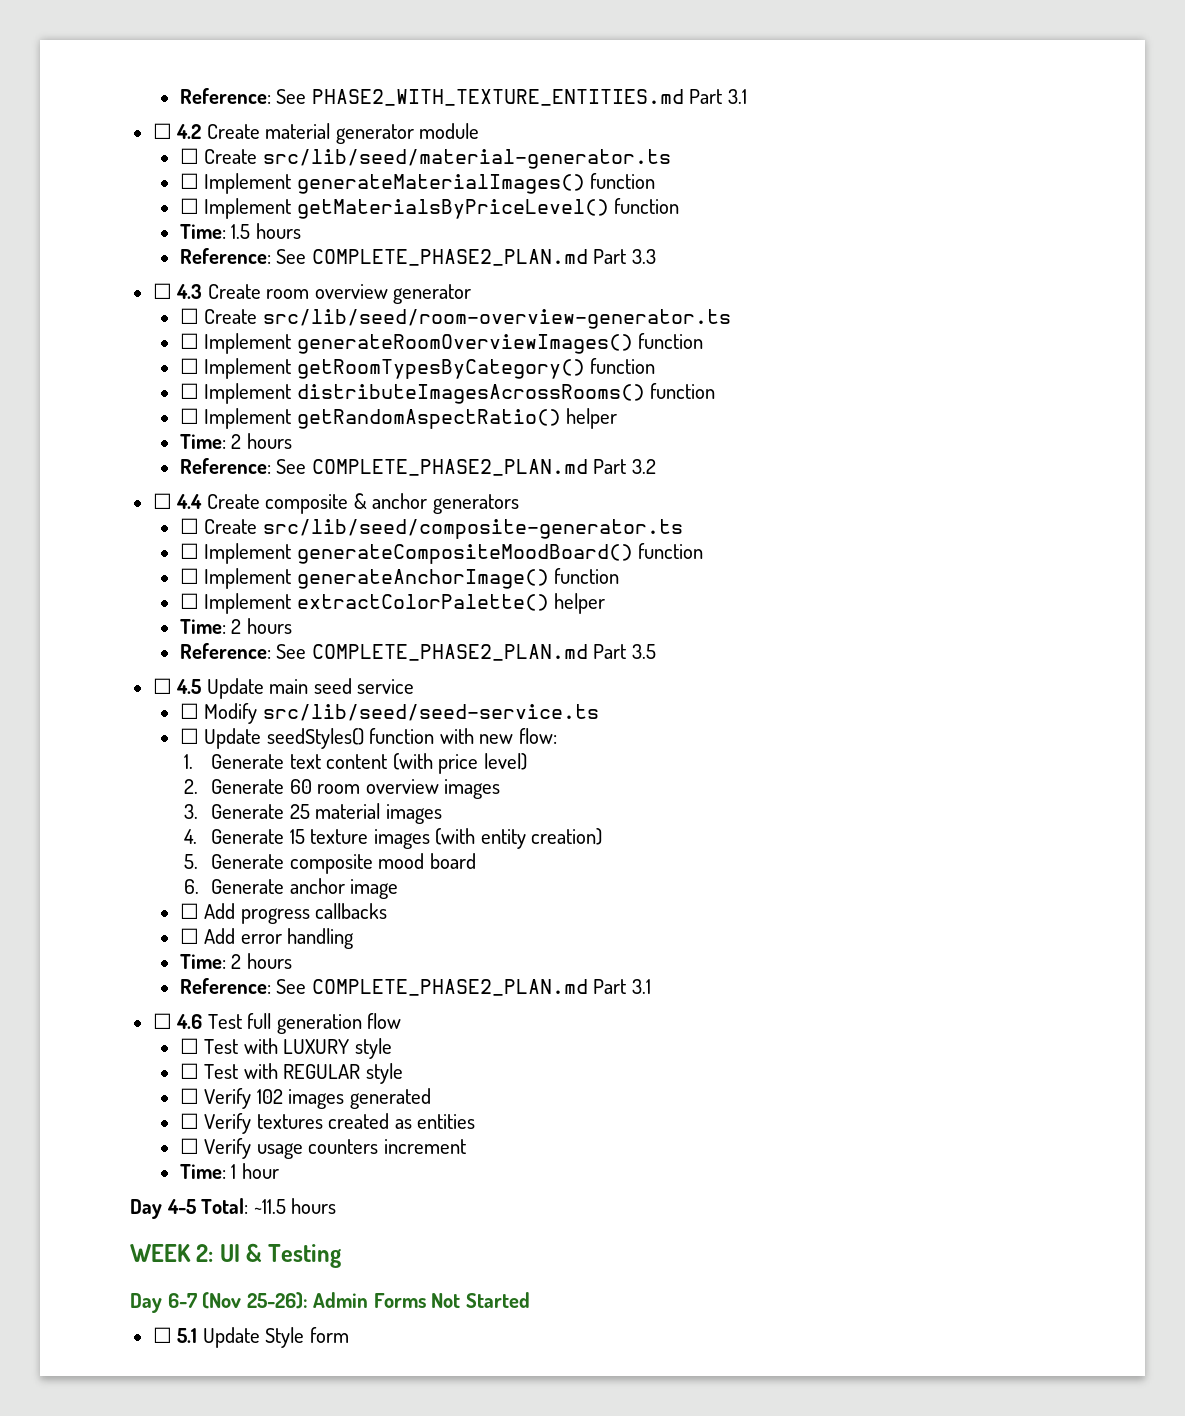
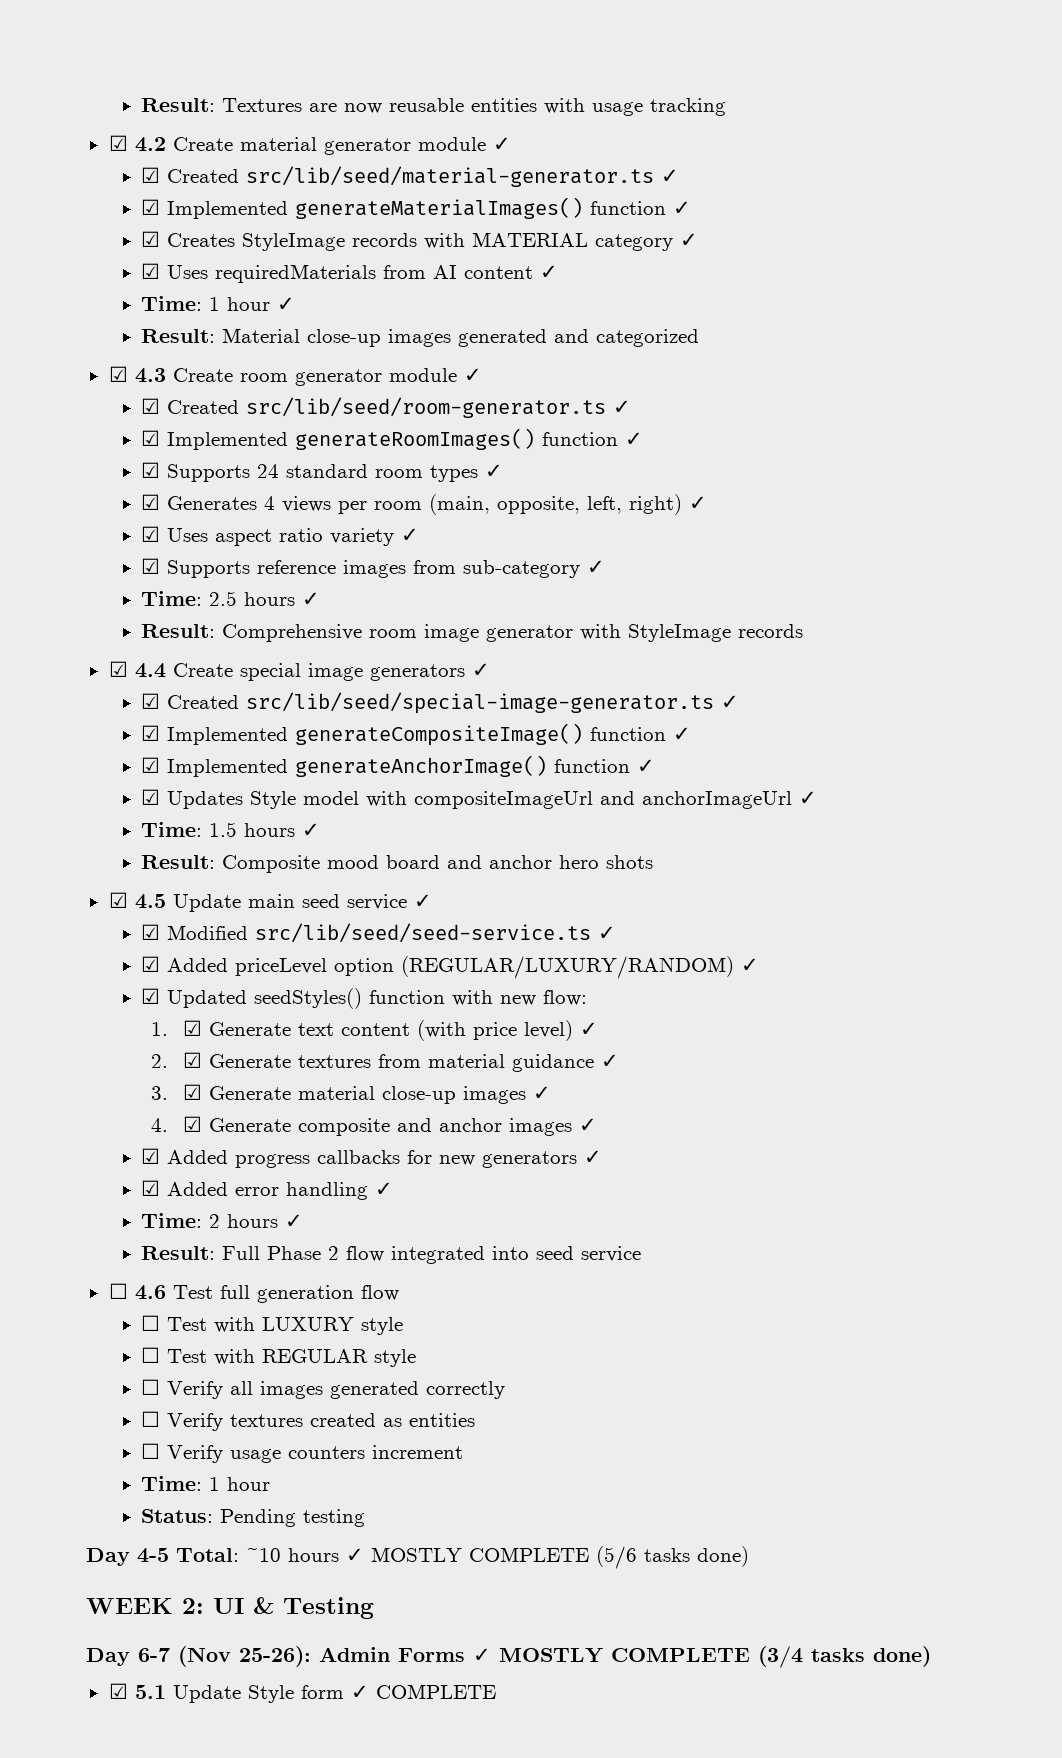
- Reference: See PHASE2_WITH_TEXTURE_ENTITIES.md Part 3.1
- ☐ 4.2 Create material generator module
- ☐ Create src/lib/seed/material-generator.ts
- ☐ Implement generateMaterialImages() function
- ☐ Implement getMaterialsByPriceLevel() function
- Time: 1.5 hours
- Reference: See COMPLETE_PHASE2_PLAN.md Part 3.3
- ☐ 4.3 Create room overview generator
- ☐ Create src/lib/seed/room-overview-generator.ts
- ☐ Implement generateRoomOverviewImages() function
- ☐ Implement getRoomTypesByCategory() function
- ☐ Implement distributeImagesAcrossRooms() function
- ☐ Implement getRandomAspectRatio() helper
- Time: 2 hours
- Reference: See COMPLETE_PHASE2_PLAN.md Part 3.2
- ☐ 4.4 Create composite & anchor generators
- ☐ Create src/lib/seed/composite-generator.ts
- ☐ Implement generateCompositeMoodBoard() function
- ☐ Implement generateAnchorImage() function
- ☐ Implement extractColorPalette() helper
- Time: 2 hours
- Reference: See COMPLETE_PHASE2_PLAN.md Part 3.5
- ☐ 4.5 Update main seed service
- ☐ Modify src/lib/seed/seed-service.ts
- ☐ Update seedStyles() function with new flow:
+ Result: Textures are now reusable entities with usage tracking
+ ☑ 4.2 Create material generator module ✓
+ ☑ Created src/lib/seed/material-generator.ts ✓
+ ☑ Implemented generateMaterialImages() function ✓
+ ☑ Creates StyleImage records with MATERIAL category ✓
+ ☑ Uses requiredMaterials from AI content ✓
+ Time: 1 hour ✓
+ Result: Material close-up images generated and categorized
+ ☑ 4.3 Create room generator module ✓
+ ☑ Created src/lib/seed/room-generator.ts ✓
+ ☑ Implemented generateRoomImages() function ✓
+ ☑ Supports 24 standard room types ✓
+ ☑ Generates 4 views per room (main, opposite, left, right) ✓
+ ☑ Uses aspect ratio variety ✓
+ ☑ Supports reference images from sub-category ✓
+ Time: 2.5 hours ✓
+ Result: Comprehensive room image generator with StyleImage records
+ ☑ 4.4 Create special image generators ✓
+ ☑ Created src/lib/seed/special-image-generator.ts ✓
+ ☑ Implemented generateCompositeImage() function ✓
+ ☑ Implemented generateAnchorImage() function ✓
+ ☑ Updates Style model with compositeImageUrl and anchorImageUrl ✓
+ Time: 1.5 hours ✓
+ Result: Composite mood board and anchor hero shots
+ ☑ 4.5 Update main seed service ✓
+ ☑ Modified src/lib/seed/seed-service.ts ✓
+ ☑ Added priceLevel option (REGULAR/LUXURY/RANDOM) ✓
+ ☑ Updated seedStyles() function with new flow:
- 1. Generate text content (with price level)
+ 1. ☑ Generate text content (with price level) ✓
- 2. Generate 60 room overview images
- 3. Generate 25 material images
+ 2. ☑ Generate textures from material guidance ✓
+ 3. ☑ Generate material close-up images ✓
- 4. Generate 15 texture images (with entity creation)
- 5. Generate composite mood board
- 6. Generate anchor image
- ☐ Add progress callbacks
- ☐ Add error handling
- Time: 2 hours
- Reference: See COMPLETE_PHASE2_PLAN.md Part 3.1
+ 4. ☑ Generate composite and anchor images ✓
+ ☑ Added progress callbacks for new generators ✓
+ ☑ Added error handling ✓
+ Time: 2 hours ✓
+ Result: Full Phase 2 flow integrated into seed service
- ☐ Verify 102 images generated
+ ☐ Verify all images generated correctly
+ Status: Pending testing
- Day 4-5 Total: ~11.5 hours
+ Day 4-5 Total: ~10 hours ✓ MOSTLY COMPLETE (5/6 tasks done)
- Day 6-7 (Nov 25-26): Admin Forms Not Started
- ☐ 5.1 Update Style form
+ Day 6-7 (Nov 25-26): Admin Forms ✓ MOSTLY COMPLETE (3/4 tasks done)
+ ☑ 5.1 Update Style form ✓ COMPLETE

